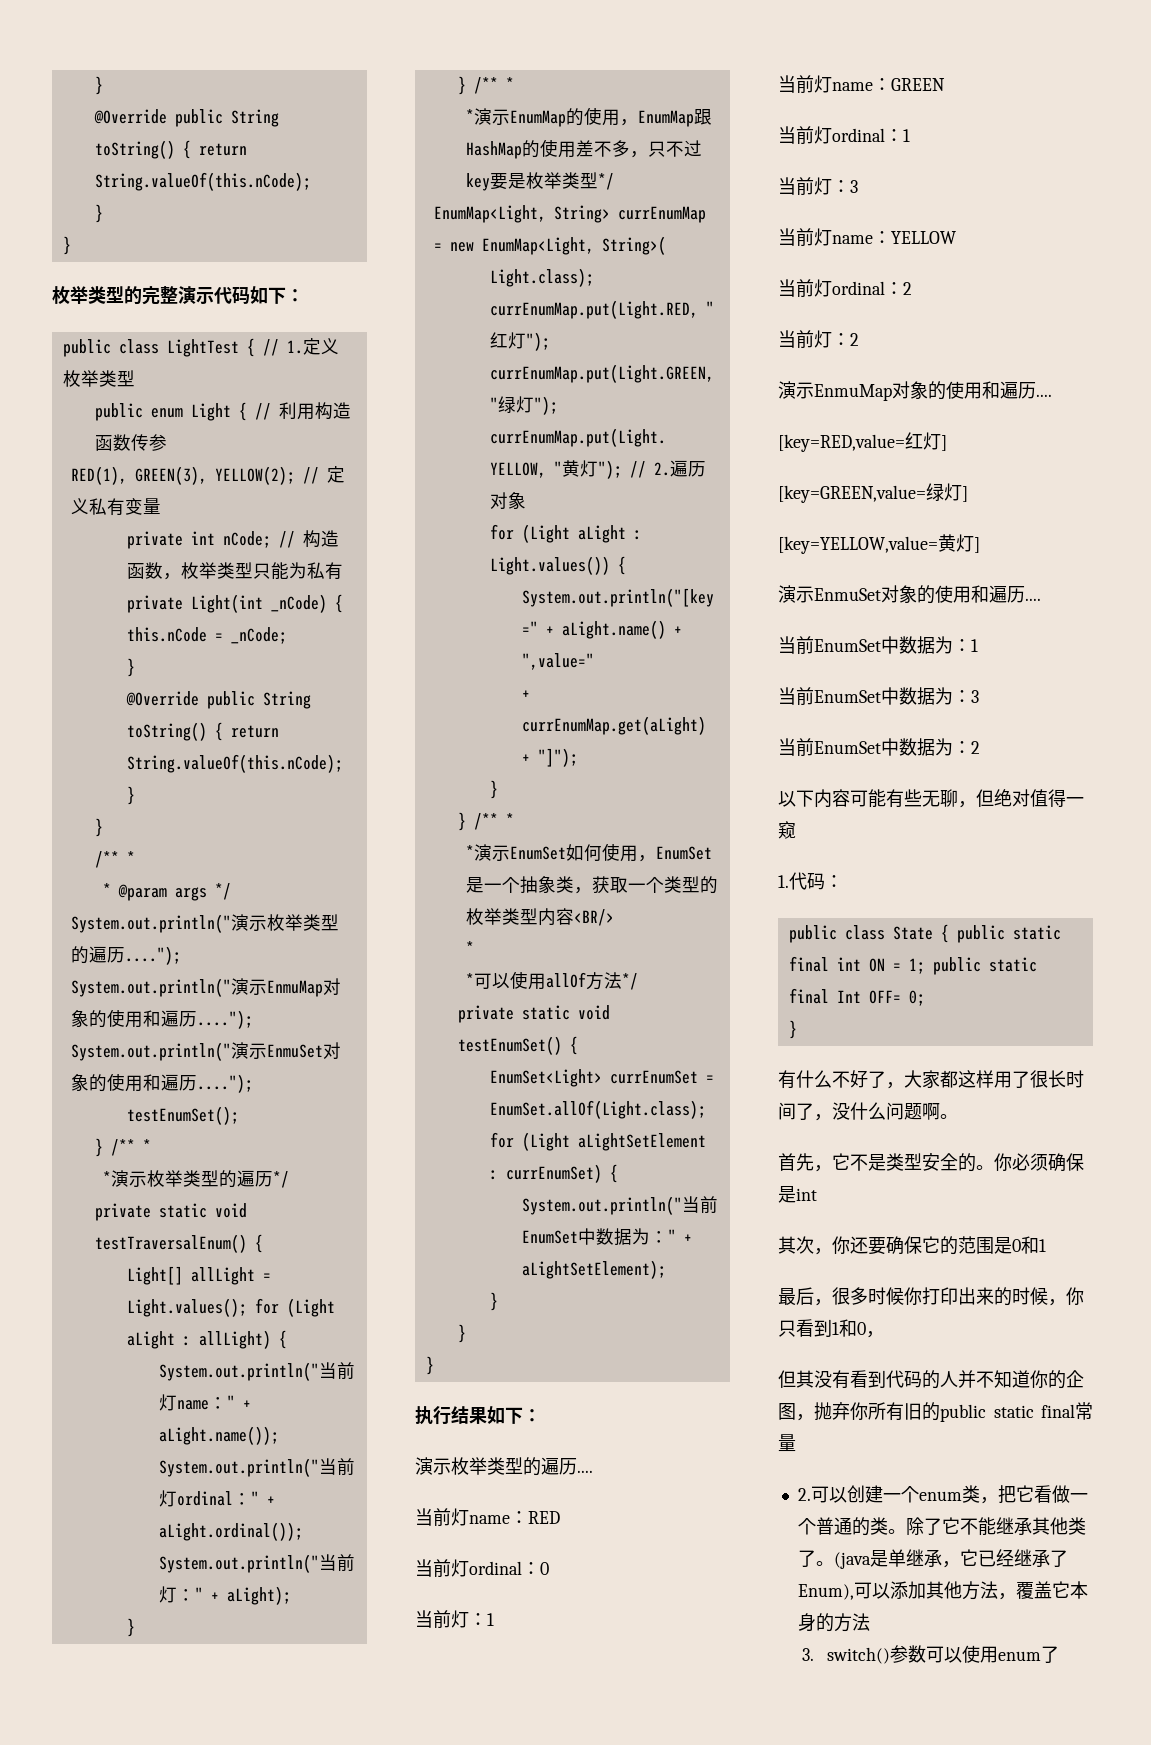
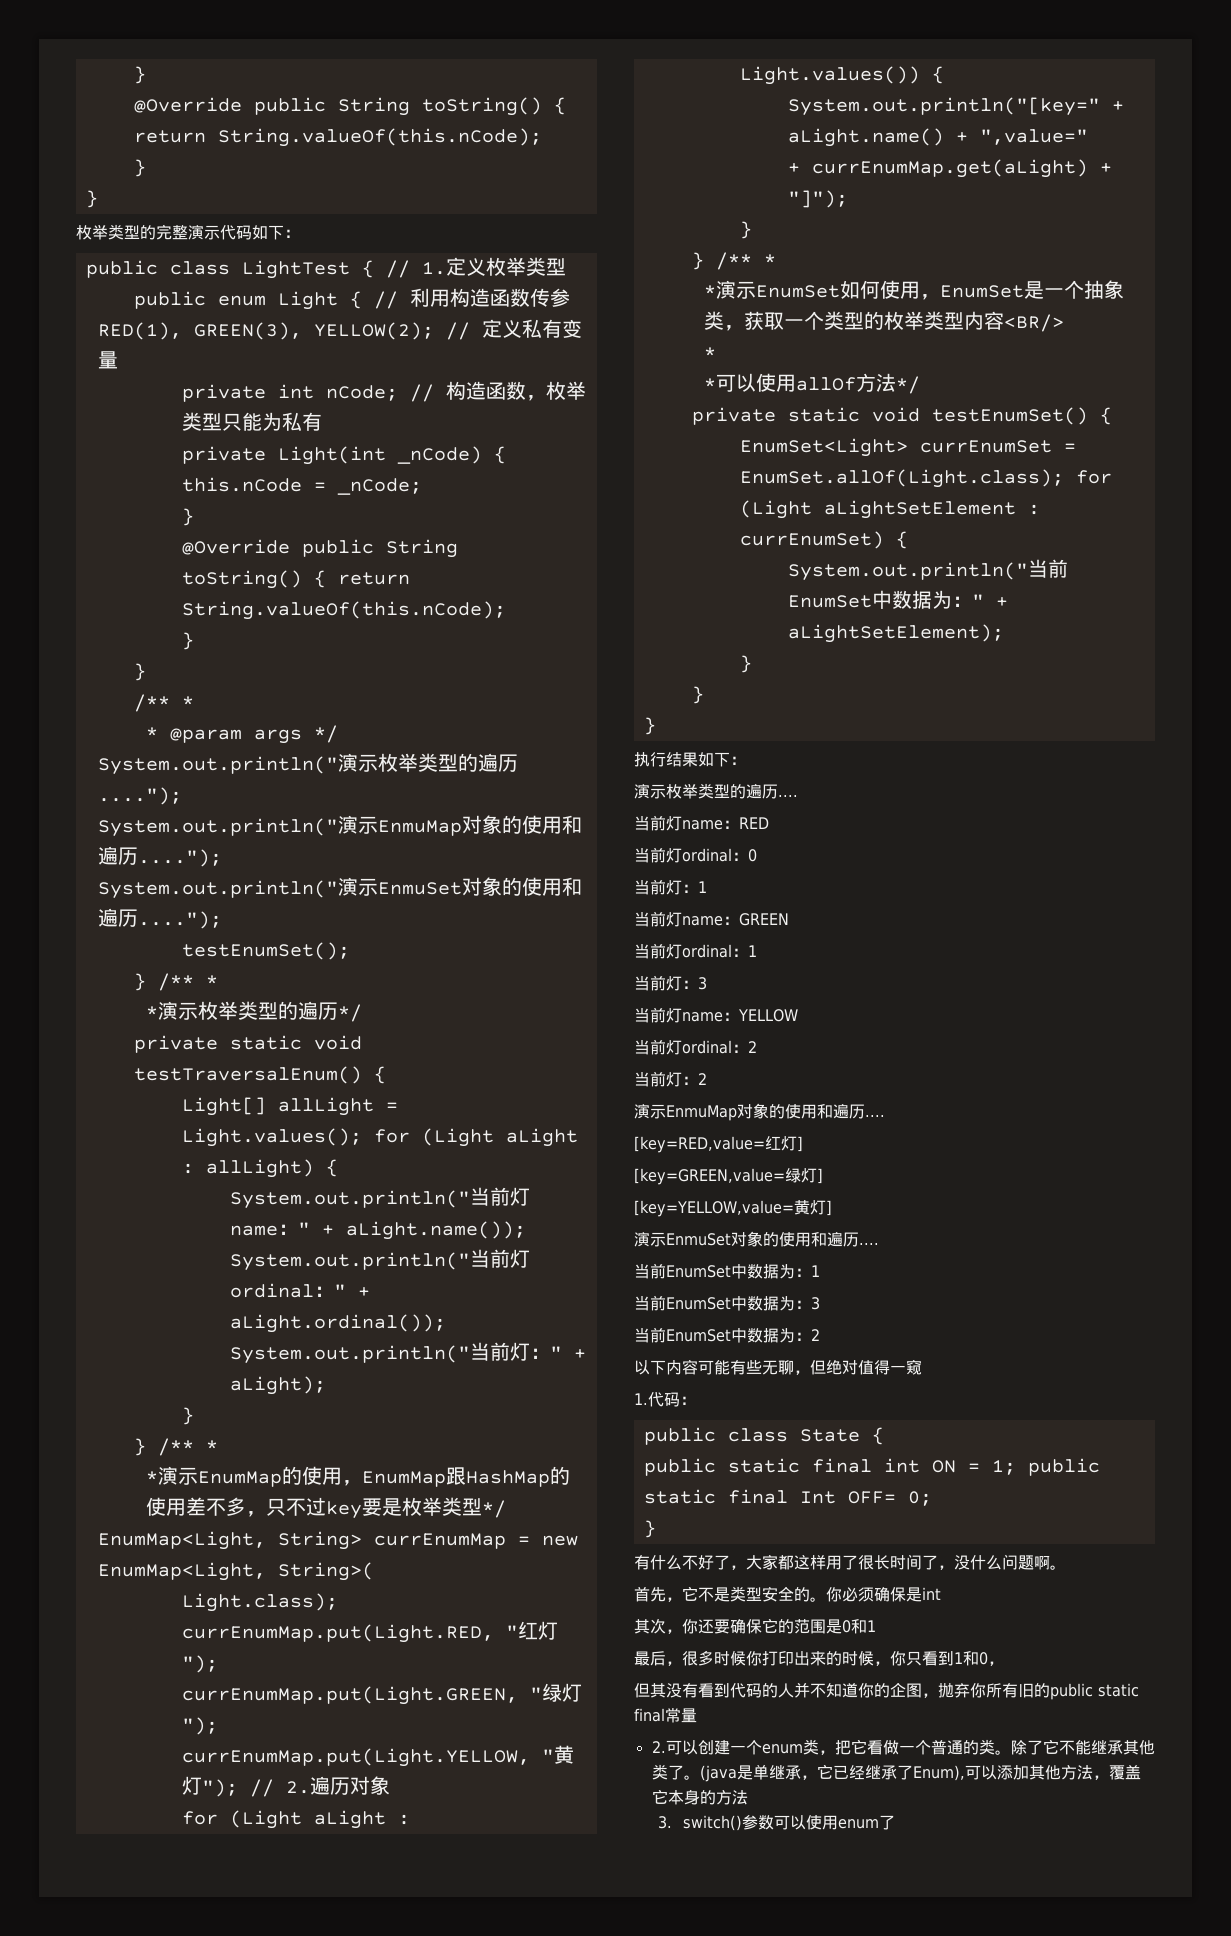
- public class State { public static final int ON = 1; public static final Int OFF= 0;
+ public class State {
+ public static final int ON = 1; public static final Int OFF= 0;

